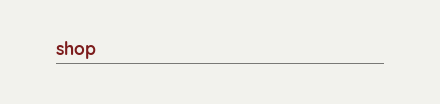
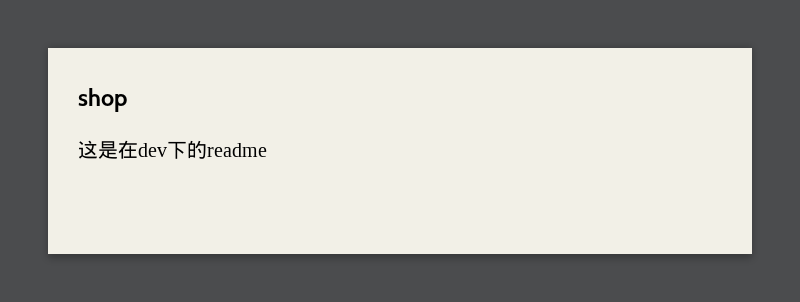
+ 这是在dev下的readme

